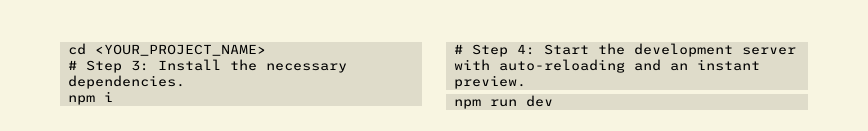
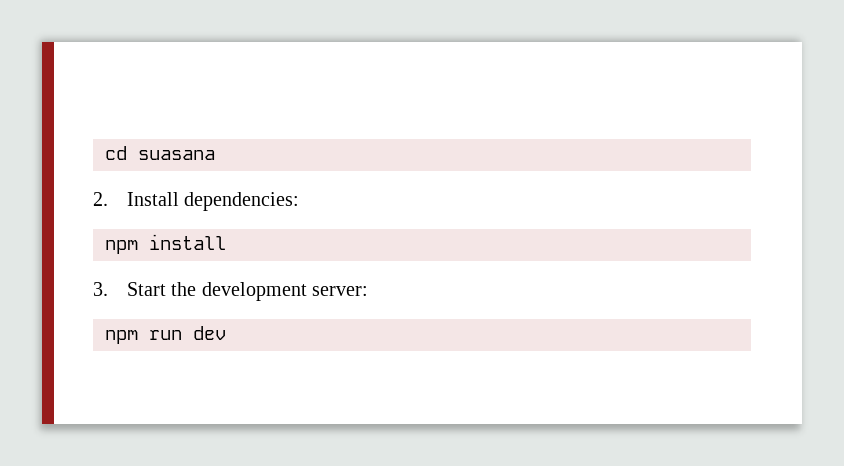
- cd <YOUR_PROJECT_NAME>
- # Step 3: Install the necessary dependencies.
- npm i
- # Step 4: Start the development server with auto-reloading and an instant preview.
+ cd suasana
+ 2. Install dependencies:
+ npm install
+ 3. Start the development server:

